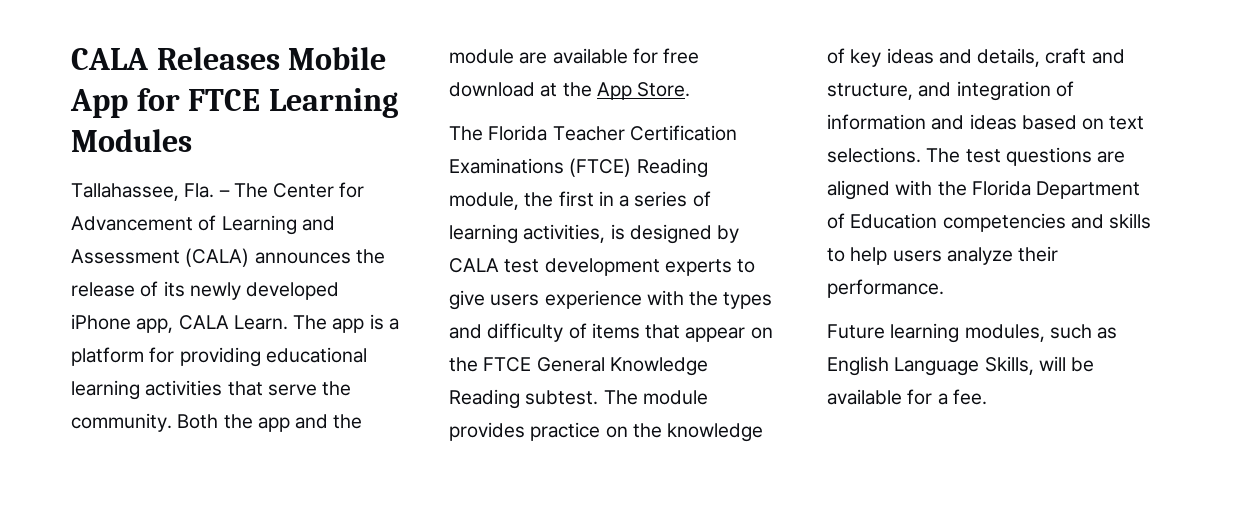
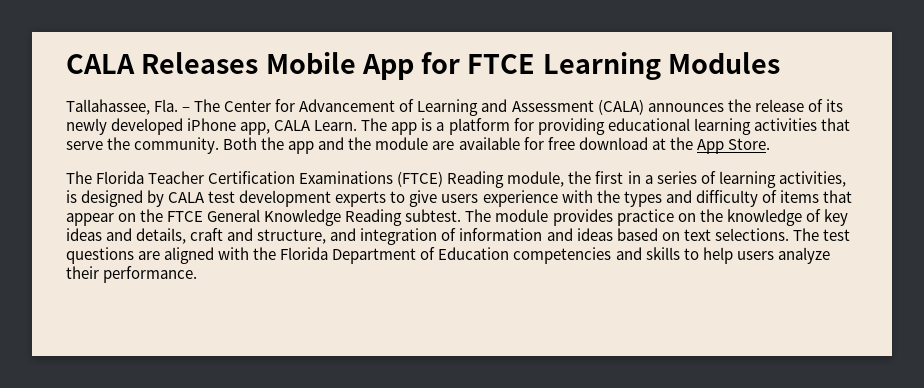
- Future learning modules, such as English Language Skills, will be available for a fee.

